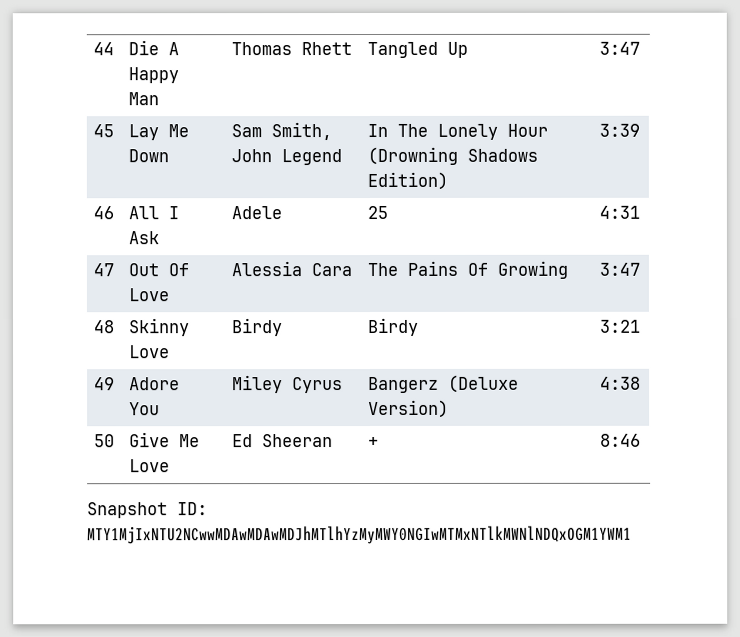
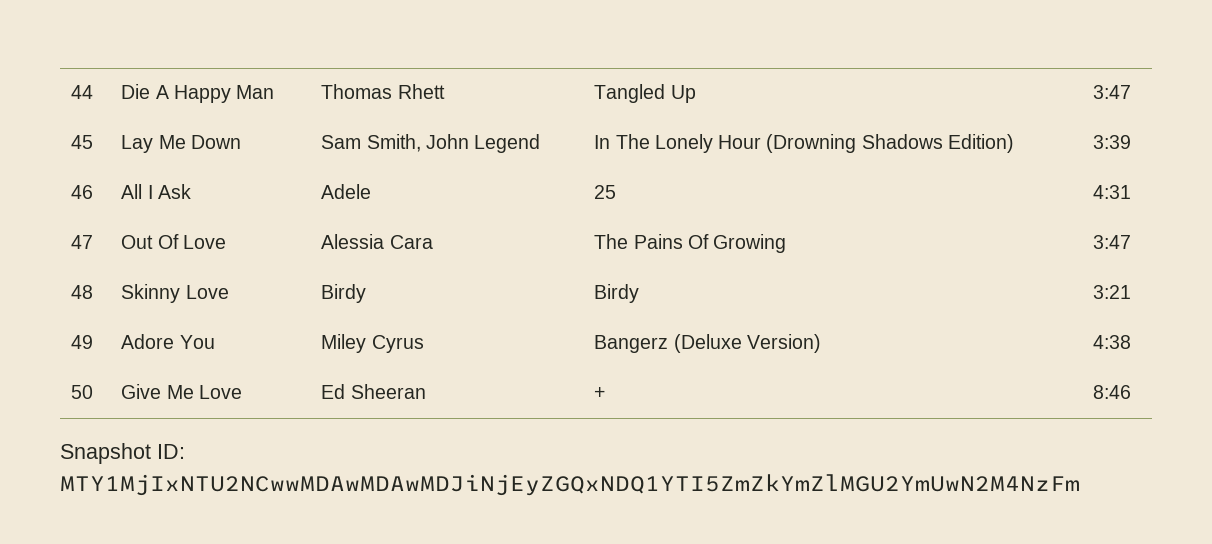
- Snapshot ID: MTY1MjIxNTU2NCwwMDAwMDAwMDJhMTlhYzMyMWY0NGIwMTMxNTlkMWNlNDQxOGM1YWM1
+ Snapshot ID: MTY1MjIxNTU2NCwwMDAwMDAwMDJiNjEyZGQxNDQ1YTI5ZmZkYmZlMGU2YmUwN2M4NzFm

